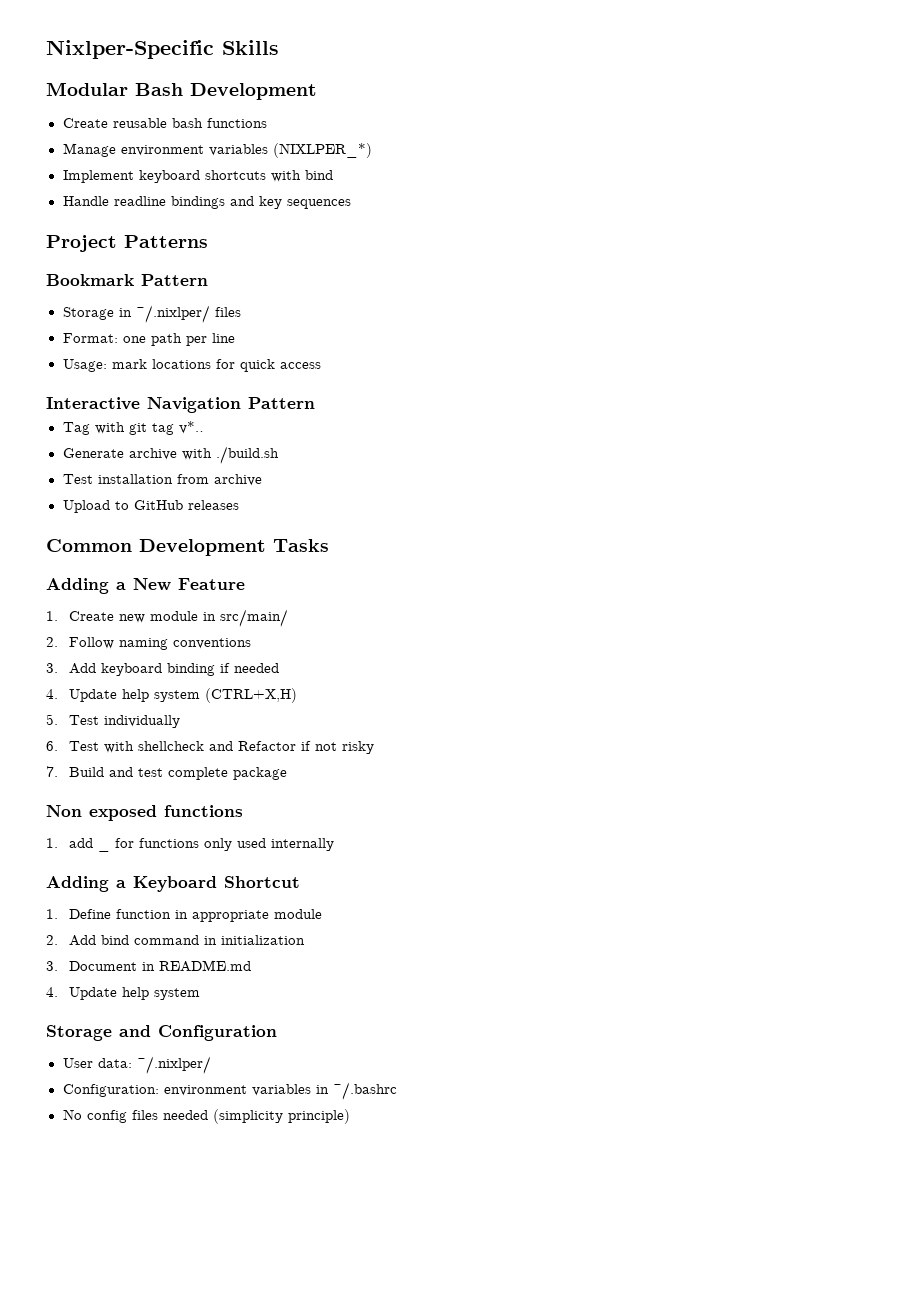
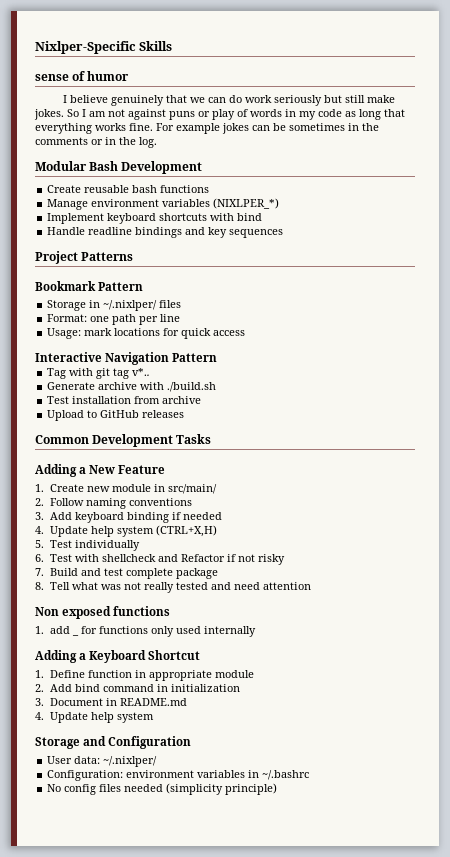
+ sense of humor
+ I believe genuinely that we can do work seriously but still make jokes. So I am not against puns or play of words in my code as long that everything works fine. For example jokes can be sometimes in the comments or in the log.
+ 8. Tell what was not really tested and need attention

